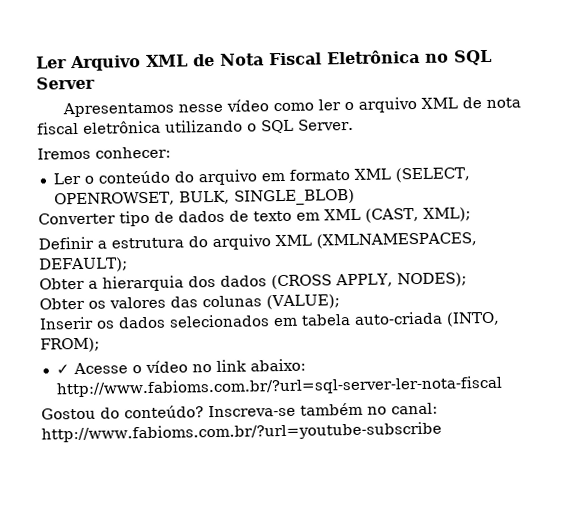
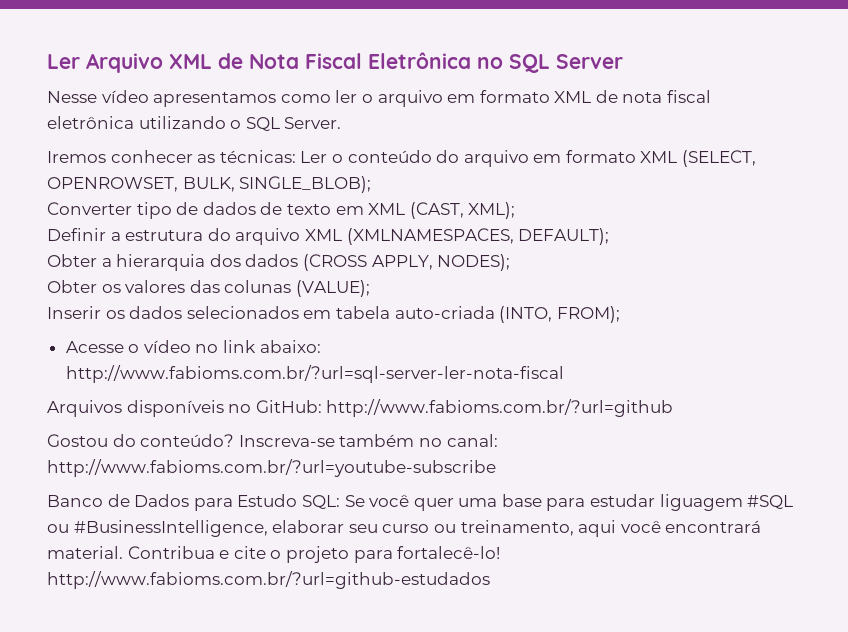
- Apresentamos nesse vídeo como ler o arquivo XML de nota fiscal eletrônica utilizando o SQL Server.
+ Nesse vídeo apresentamos como ler o arquivo em formato XML de nota fiscal eletrônica utilizando o SQL Server.
- Iremos conhecer:
- Ler o conteúdo do arquivo em formato XML (SELECT, OPENROWSET, BULK, SINGLE_BLOB)
+ Iremos conhecer as técnicas: Ler o conteúdo do arquivo em formato XML (SELECT, OPENROWSET, BULK, SINGLE_BLOB);
- ✓ Acesse o vídeo no link abaixo: http://www.fabioms.com.br/?url=sql-server-ler-nota-fiscal
+ Acesse o vídeo no link abaixo: http://www.fabioms.com.br/?url=sql-server-ler-nota-fiscal
+ Arquivos disponíveis no GitHub: http://www.fabioms.com.br/?url=github
+ Banco de Dados para Estudo SQL: Se você quer uma base para estudar liguagem #SQL ou #BusinessIntelligence, elaborar seu curso ou treinamento, aqui você encontrará material. Contribua e cite o projeto para fortalecê-lo! http://www.fabioms.com.br/?url=github-estudados

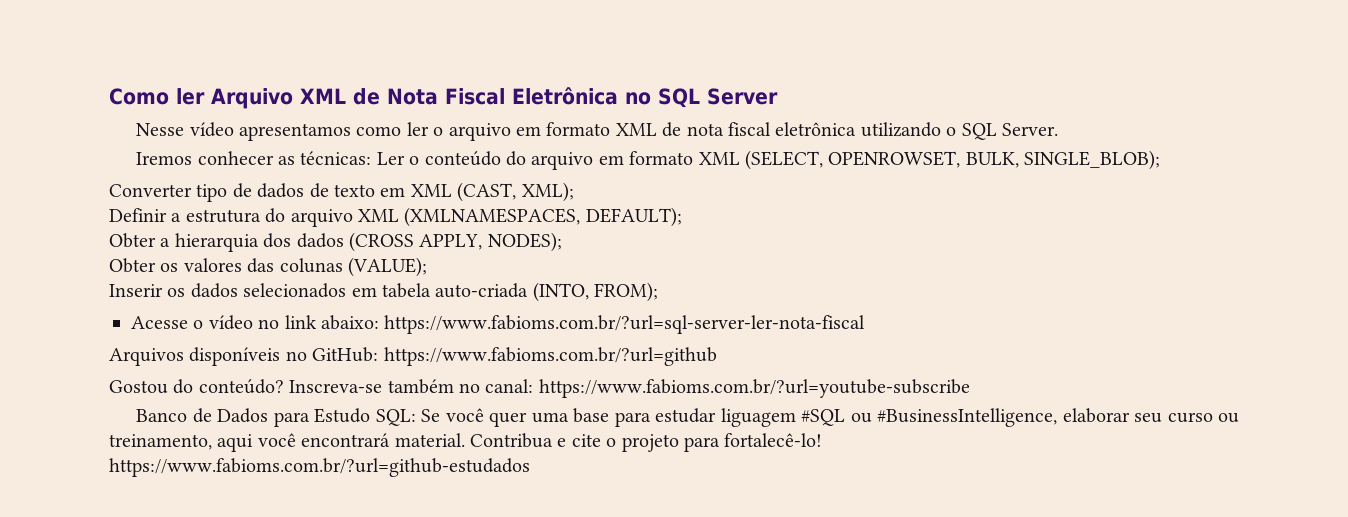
- Ler Arquivo XML de Nota Fiscal Eletrônica no SQL Server
+ Como ler Arquivo XML de Nota Fiscal Eletrônica no SQL Server
- Acesse o vídeo no link abaixo: http://www.fabioms.com.br/?url=sql-server-ler-nota-fiscal
+ Acesse o vídeo no link abaixo: https://www.fabioms.com.br/?url=sql-server-ler-nota-fiscal
- Arquivos disponíveis no GitHub: http://www.fabioms.com.br/?url=github
+ Arquivos disponíveis no GitHub: https://www.fabioms.com.br/?url=github
- Inscreva-se também no canal: http://www.fabioms.com.br/?url=youtube-subscribe
+ Inscreva-se também no canal: https://www.fabioms.com.br/?url=youtube-subscribe
- Contribua e cite o projeto para fortalecê-lo! http://www.fabioms.com.br/?url=github-estudados
+ Contribua e cite o projeto para fortalecê-lo! https://www.fabioms.com.br/?url=github-estudados

